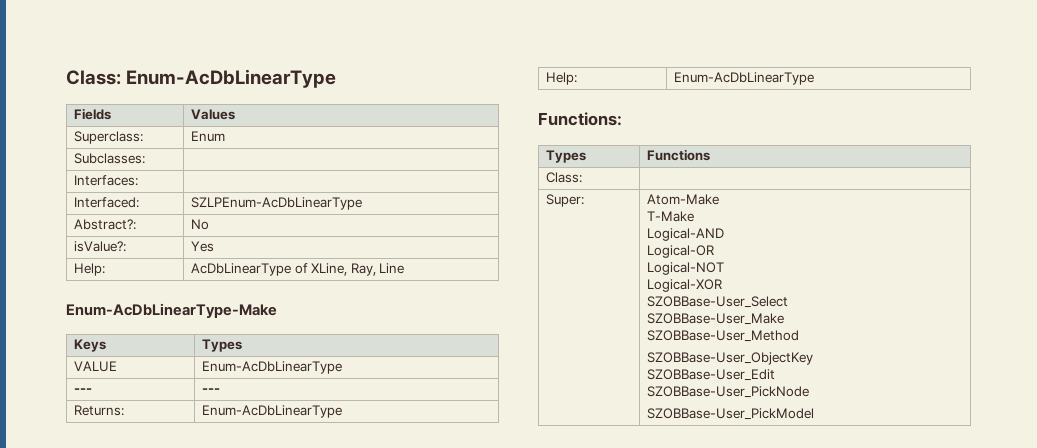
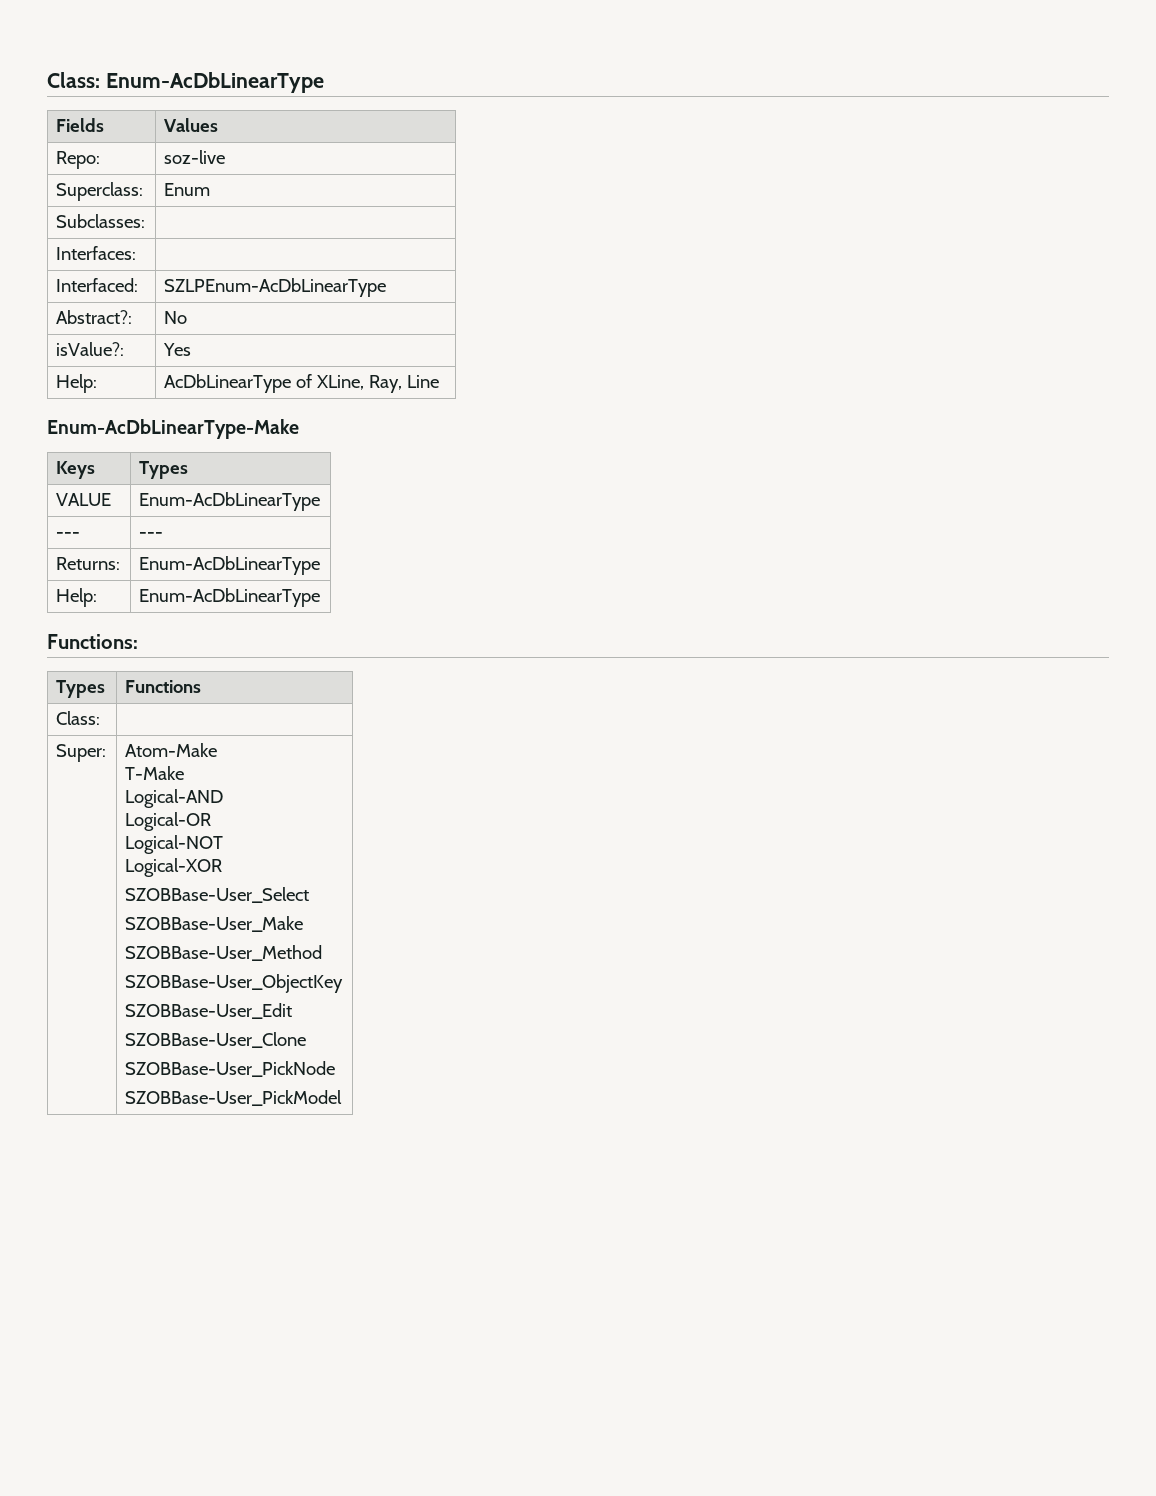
+ Repo: | soz-live
  Super: | Atom-Make
  T-Make
  Logical-AND
  Logical-OR
  Logical-NOT
  Logical-XOR
  SZOBBase-User_Select
  SZOBBase-User_Make
  SZOBBase-User_Method
  SZOBBase-User_ObjectKey
  SZOBBase-User_Edit
+ SZOBBase-User_Clone

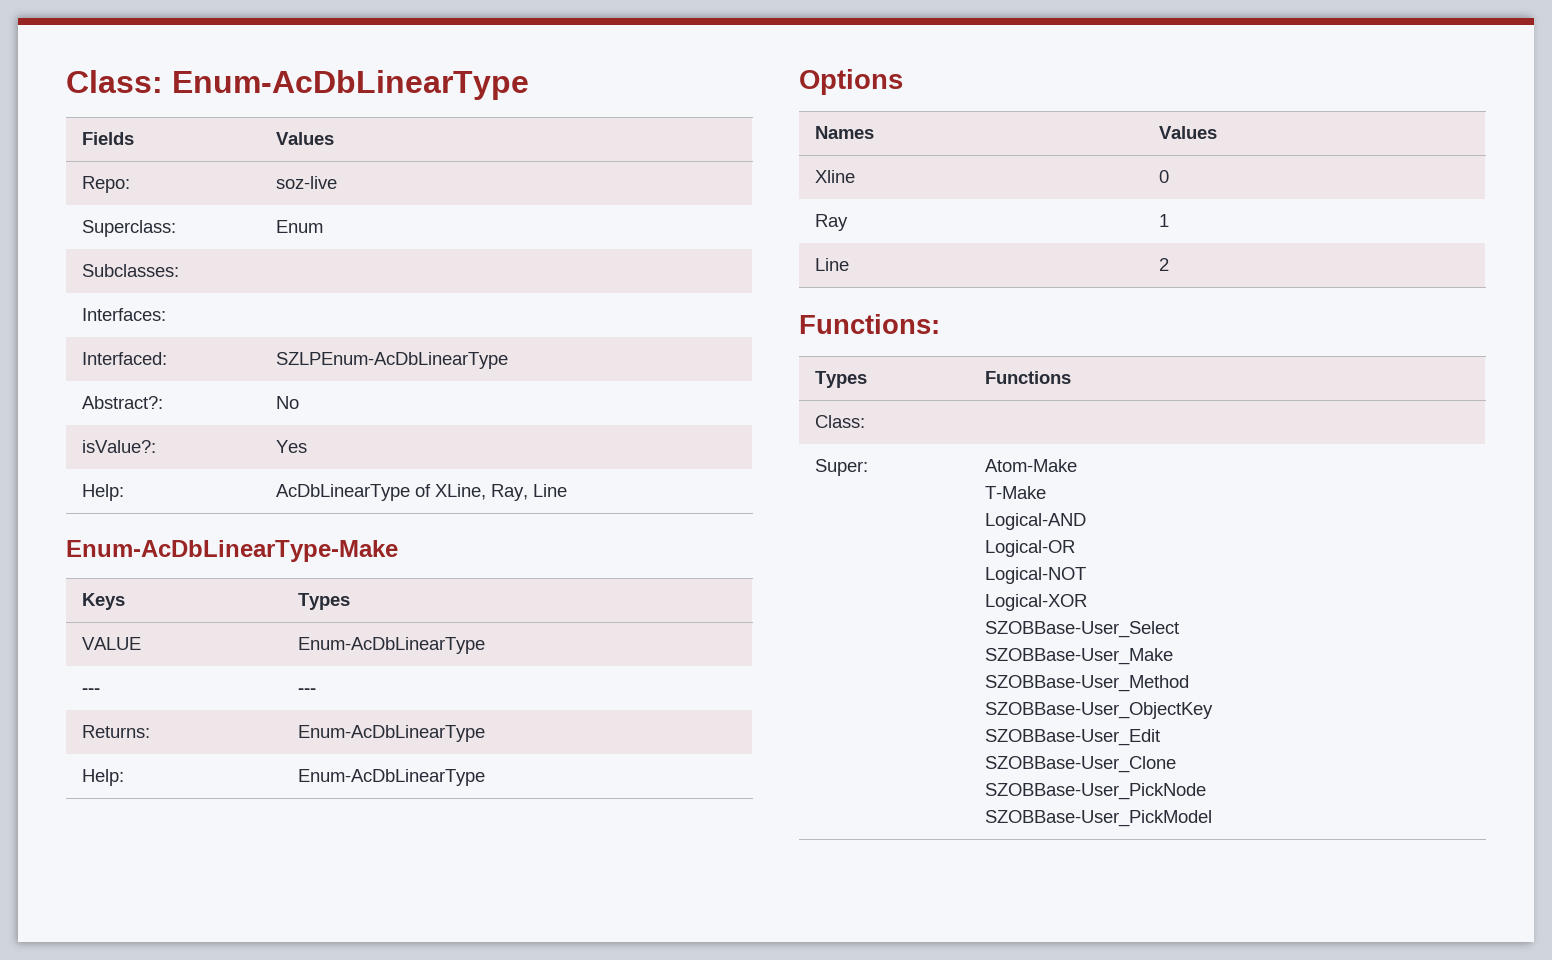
+ Options
+ Names | Values
+ Xline | 0
+ Ray | 1
+ Line | 2

